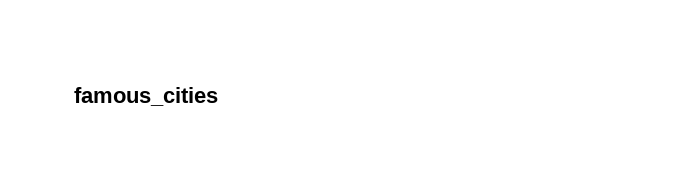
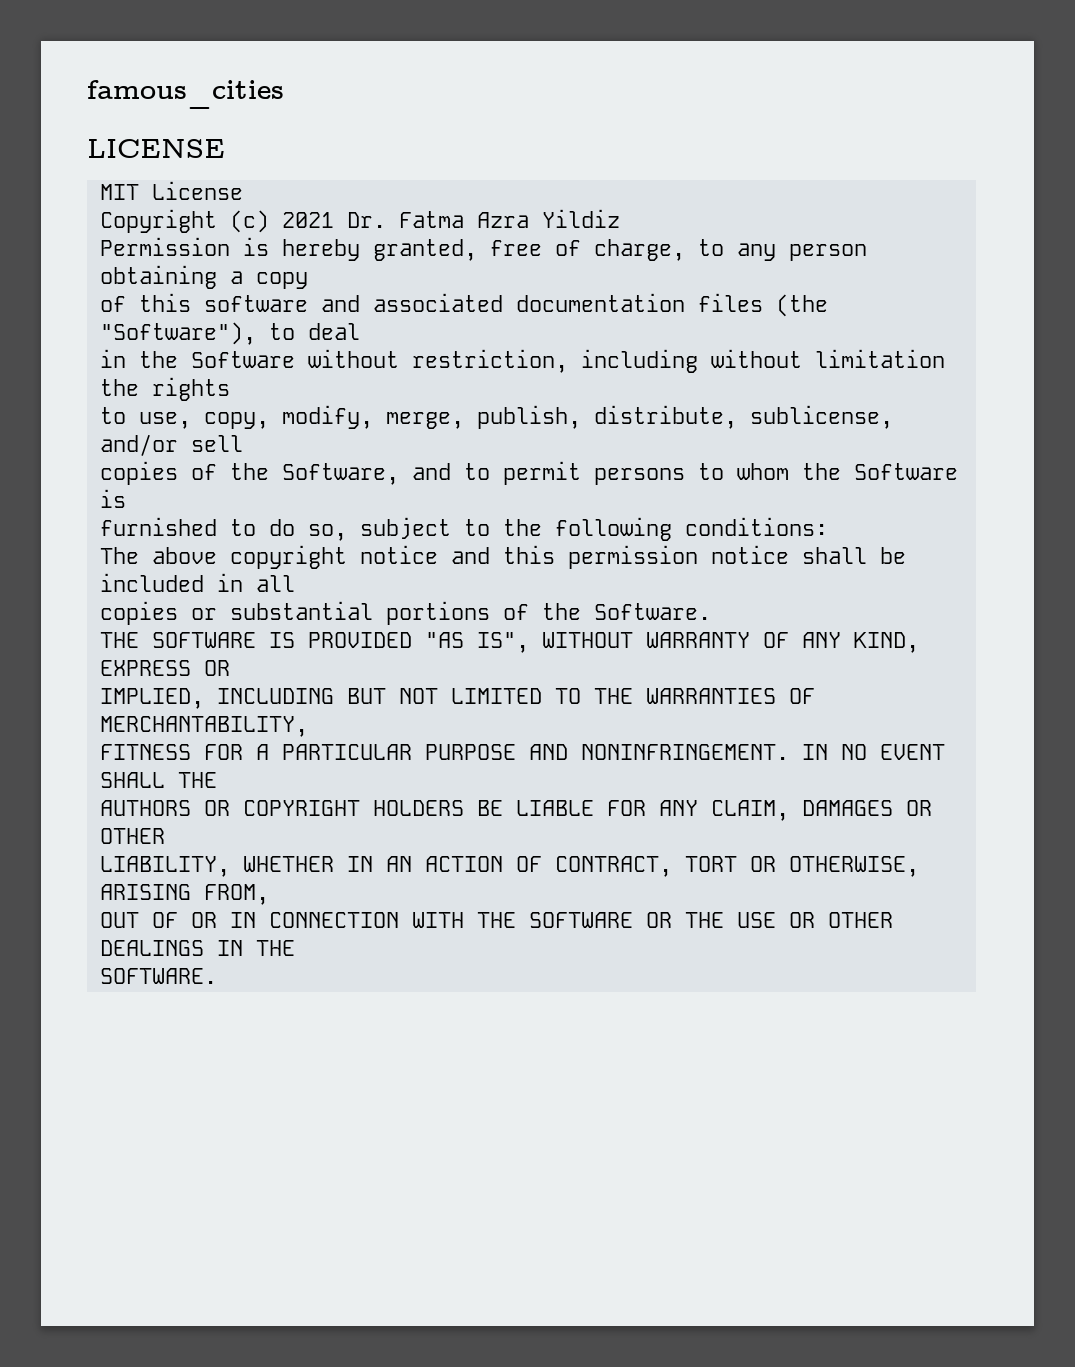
+ LICENSE
+ MIT License
+ Copyright (c) 2021 Dr. Fatma Azra Yildiz
+ Permission is hereby granted, free of charge, to any person obtaining a copy
+ of this software and associated documentation files (the "Software"), to deal
+ in the Software without restriction, including without limitation the rights
+ to use, copy, modify, merge, publish, distribute, sublicense, and/or sell
+ copies of the Software, and to permit persons to whom the Software is
+ furnished to do so, subject to the following conditions:
+ The above copyright notice and this permission notice shall be included in all
+ copies or substantial portions of the Software.
+ THE SOFTWARE IS PROVIDED "AS IS", WITHOUT WARRANTY OF ANY KIND, EXPRESS OR
+ IMPLIED, INCLUDING BUT NOT LIMITED TO THE WARRANTIES OF MERCHANTABILITY,
+ FITNESS FOR A PARTICULAR PURPOSE AND NONINFRINGEMENT. IN NO EVENT SHALL THE
+ AUTHORS OR COPYRIGHT HOLDERS BE LIABLE FOR ANY CLAIM, DAMAGES OR OTHER
+ LIABILITY, WHETHER IN AN ACTION OF CONTRACT, TORT OR OTHERWISE, ARISING FROM,
+ OUT OF OR IN CONNECTION WITH THE SOFTWARE OR THE USE OR OTHER DEALINGS IN THE
+ SOFTWARE.

